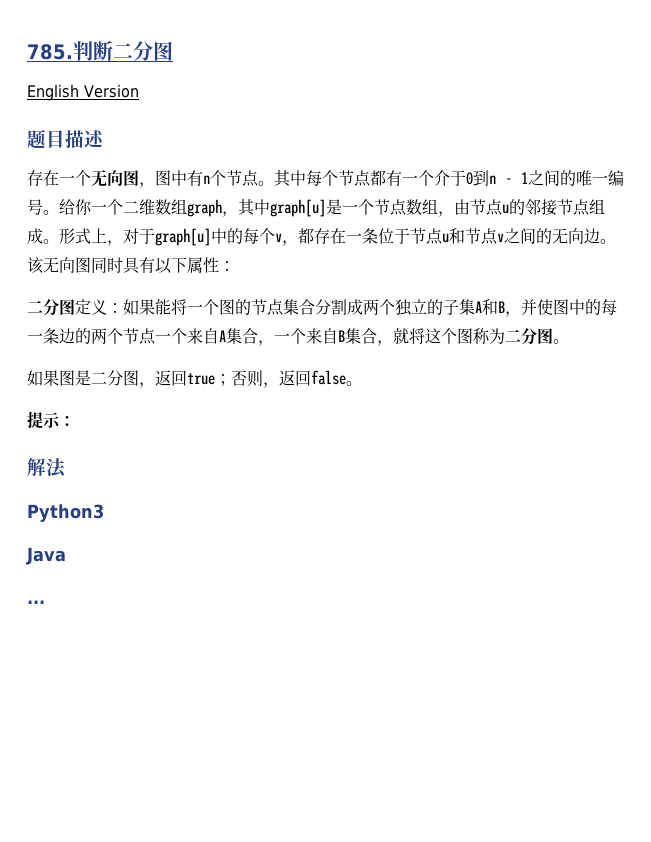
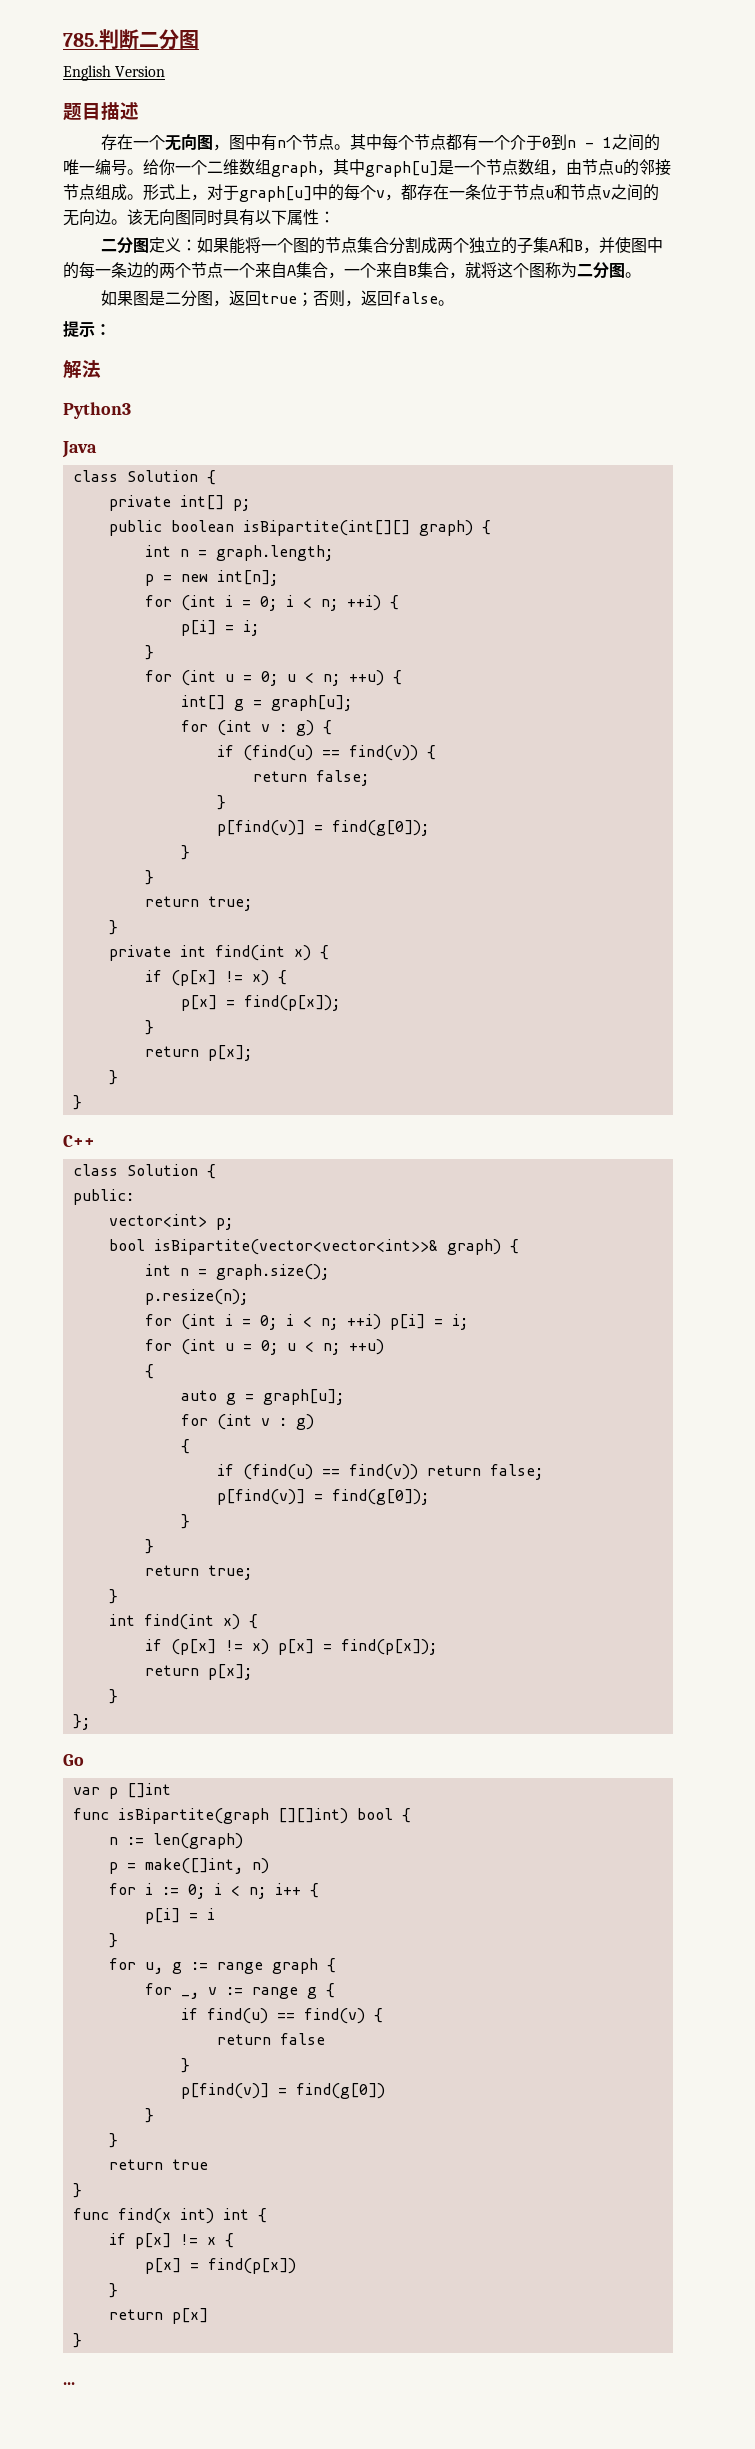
  Java
+ class Solution {
+ private int[] p;
+ public boolean isBipartite(int[][] graph) {
+ int n = graph.length;
+ p = new int[n];
+ for (int i = 0; i < n; ++i) {
+ p[i] = i;
+ }
+ for (int u = 0; u < n; ++u) {
+ int[] g = graph[u];
+ for (int v : g) {
+ if (find(u) == find(v)) {
+ return false;
+ }
+ p[find(v)] = find(g[0]);
+ }
+ }
+ return true;
+ }
+ private int find(int x) {
+ if (p[x] != x) {
+ p[x] = find(p[x]);
+ }
+ return p[x];
+ }
+ }
+ C++
+ class Solution {
+ public:
+ vector<int> p;
+ bool isBipartite(vector<vector<int>>& graph) {
+ int n = graph.size();
+ p.resize(n);
+ for (int i = 0; i < n; ++i) p[i] = i;
+ for (int u = 0; u < n; ++u)
+ {
+ auto g = graph[u];
+ for (int v : g)
+ {
+ if (find(u) == find(v)) return false;
+ p[find(v)] = find(g[0]);
+ }
+ }
+ return true;
+ }
+ int find(int x) {
+ if (p[x] != x) p[x] = find(p[x]);
+ return p[x];
+ }
+ };
+ Go
+ var p []int
+ func isBipartite(graph [][]int) bool {
+ n := len(graph)
+ p = make([]int, n)
+ for i := 0; i < n; i++ {
+ p[i] = i
+ }
+ for u, g := range graph {
+ for _, v := range g {
+ if find(u) == find(v) {
+ return false
+ }
+ p[find(v)] = find(g[0])
+ }
+ }
+ return true
+ }
+ func find(x int) int {
+ if p[x] != x {
+ p[x] = find(p[x])
+ }
+ return p[x]
+ }

